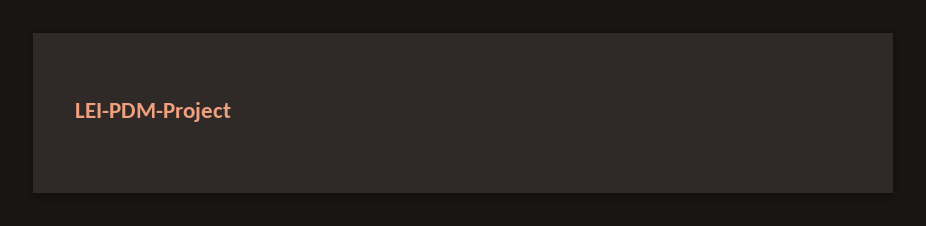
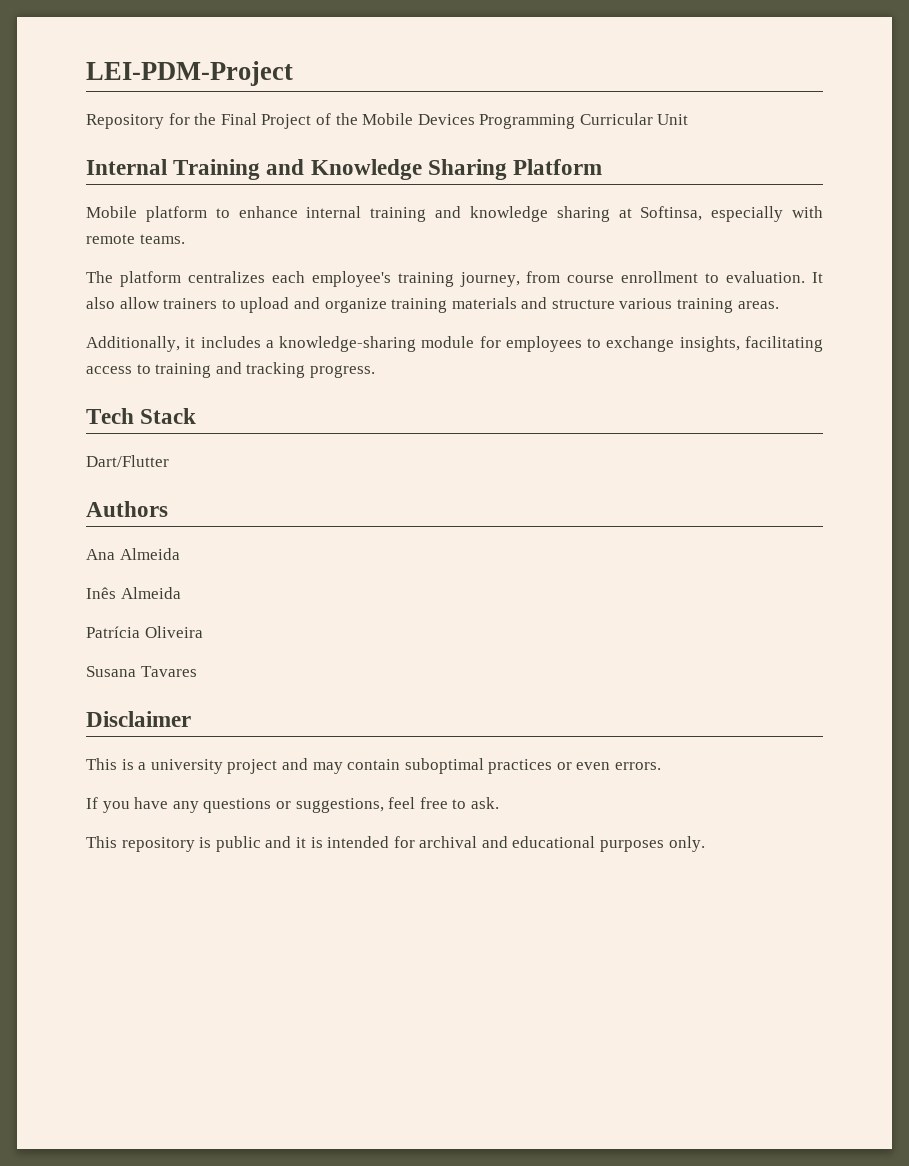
+ Repository for the Final Project of the Mobile Devices Programming Curricular Unit
+ Internal Training and Knowledge Sharing Platform
+ Mobile platform to enhance internal training and knowledge sharing at Softinsa, especially with remote teams.
+ The platform centralizes each employee's training journey, from course enrollment to evaluation. It also allow trainers to upload and organize training materials and structure various training areas.
+ Additionally, it includes a knowledge-sharing module for employees to exchange insights, facilitating access to training and tracking progress.
+ Tech Stack
+ Dart/Flutter
+ Authors
+ Ana Almeida
+ Inês Almeida
+ Patrícia Oliveira
+ Susana Tavares
+ Disclaimer
+ This is a university project and may contain suboptimal practices or even errors.
+ If you have any questions or suggestions, feel free to ask.
+ This repository is public and it is intended for archival and educational purposes only.

